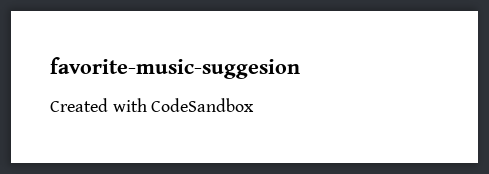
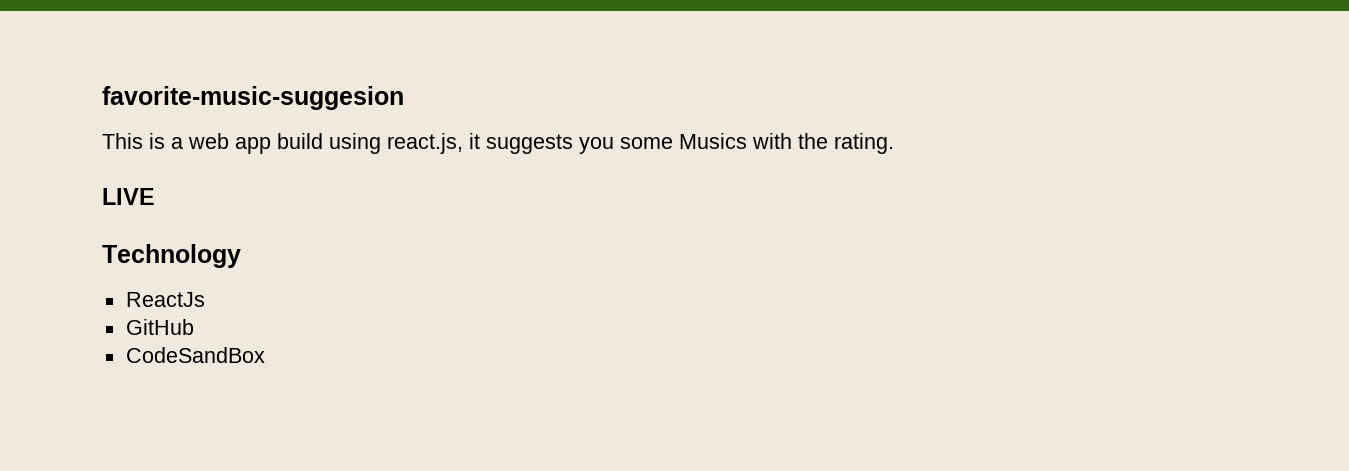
- Created with CodeSandbox
+ This is a web app build using react.js, it suggests you some Musics with the rating.
+ LIVE
+ Technology
+ ReactJs
+ GitHub
+ CodeSandBox

